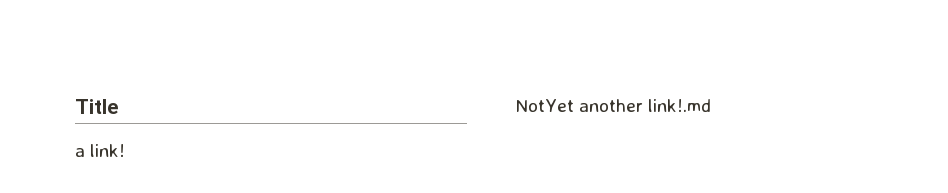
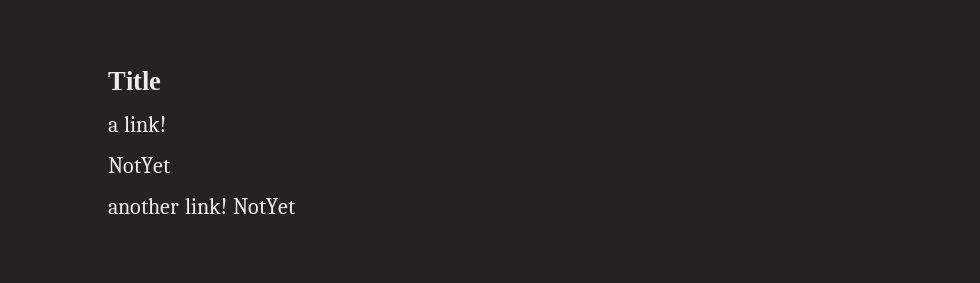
  a link!
- NotYet another link!.md
+ NotYet
+ another link! NotYet

